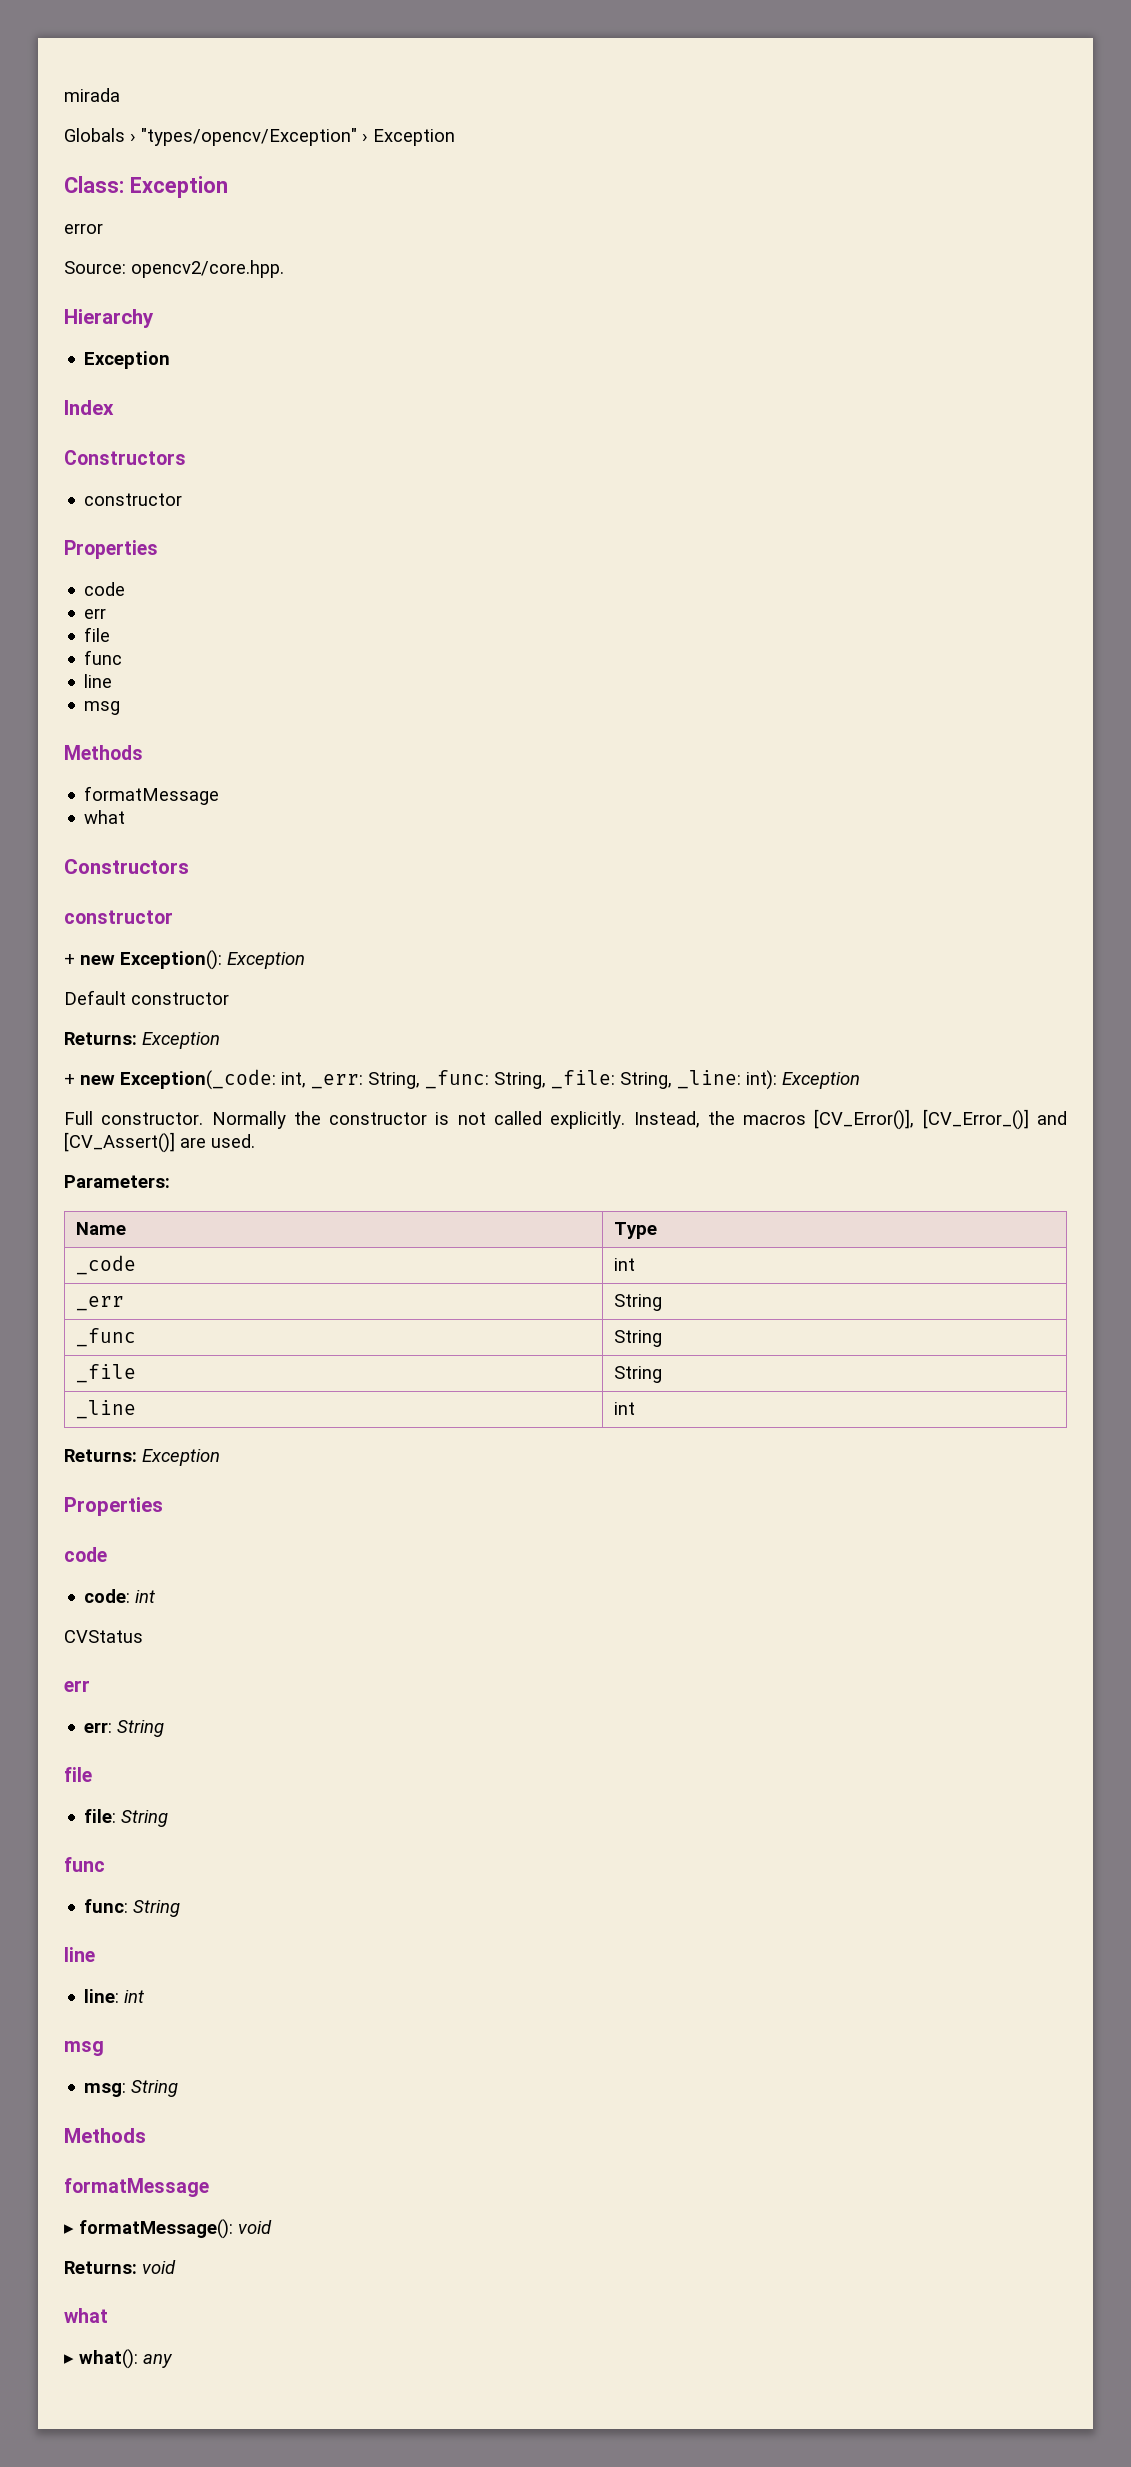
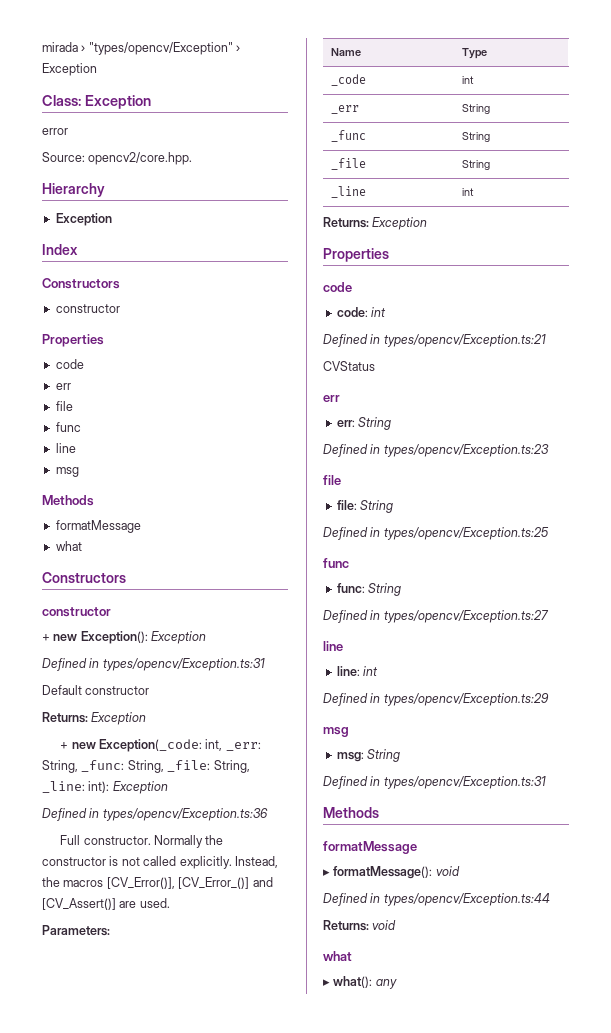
- mirada
- Globals › "types/opencv/Exception" › Exception
+ mirada › "types/opencv/Exception" › Exception
  + new Exception(): Exception
+ Defined in types/opencv/Exception.ts:31
+ Defined in types/opencv/Exception.ts:36
+ Defined in types/opencv/Exception.ts:21
+ Defined in types/opencv/Exception.ts:23
+ Defined in types/opencv/Exception.ts:25
+ Defined in types/opencv/Exception.ts:27
+ Defined in types/opencv/Exception.ts:29
  msg: String
+ Defined in types/opencv/Exception.ts:31
+ Defined in types/opencv/Exception.ts:44

